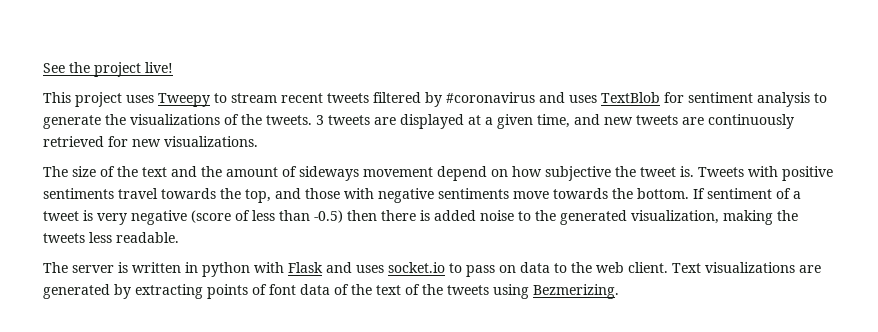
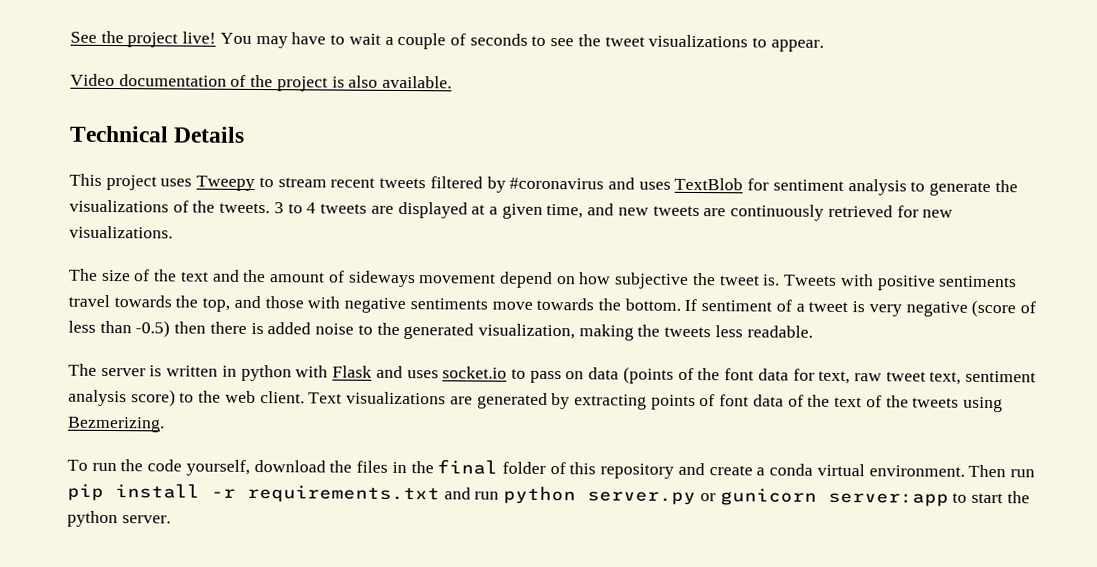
+ You may have to wait a couple of seconds to see the tweet visualizations to appear.
+ Video documentation of the project is also available.
+ Technical Details
- 3 tweets are displayed at a given time, and new tweets are continuously retrieved for new visualizations.
+ 3 to 4 tweets are displayed at a given time, and new tweets are continuously retrieved for new visualizations.
- The server is written in python with Flask and uses socket.io to pass on data to the web client.
+ The server is written in python with Flask and uses socket.io to pass on data (points of the font data for text, raw tweet text, sentiment analysis score) to the web client.
+ To run the code yourself, download the files in the final folder of this repository and create a conda virtual environment. Then run pip install -r requirements.txt and run python server.py or gunicorn server:app to start the python server.

